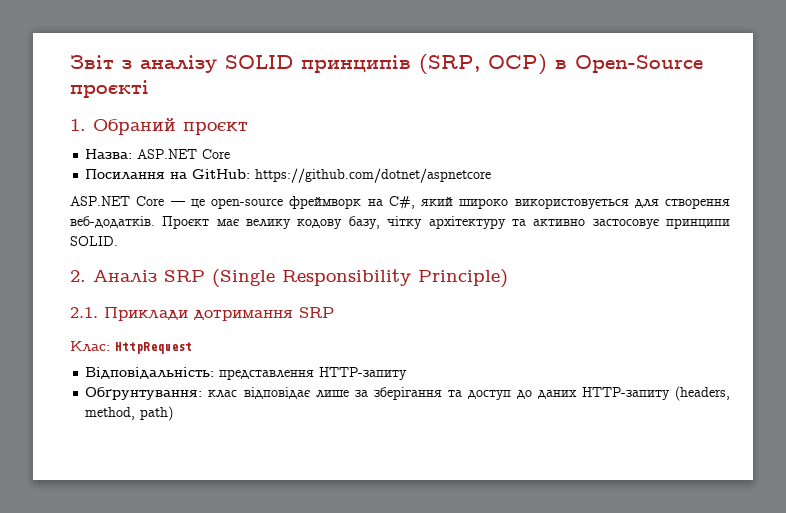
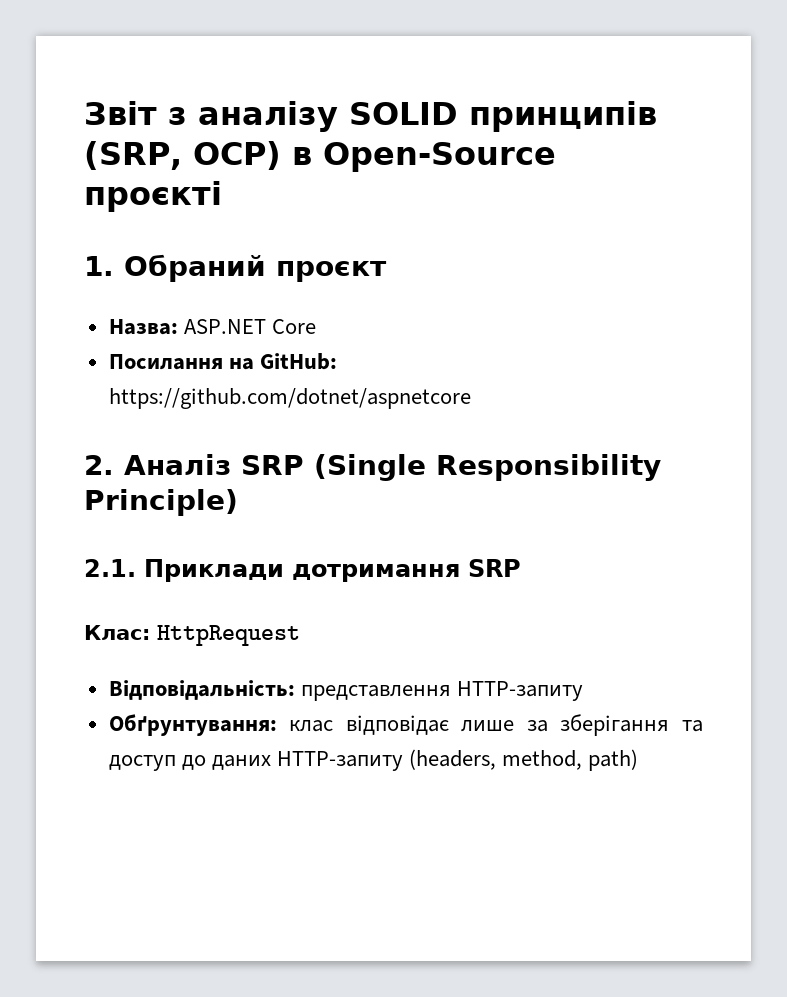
- ASP.NET Core — це open-source фреймворк на C#, який широко використовується для створення веб-додатків. Проєкт має велику кодову базу, чітку архітектуру та активно застосовує принципи SOLID.

